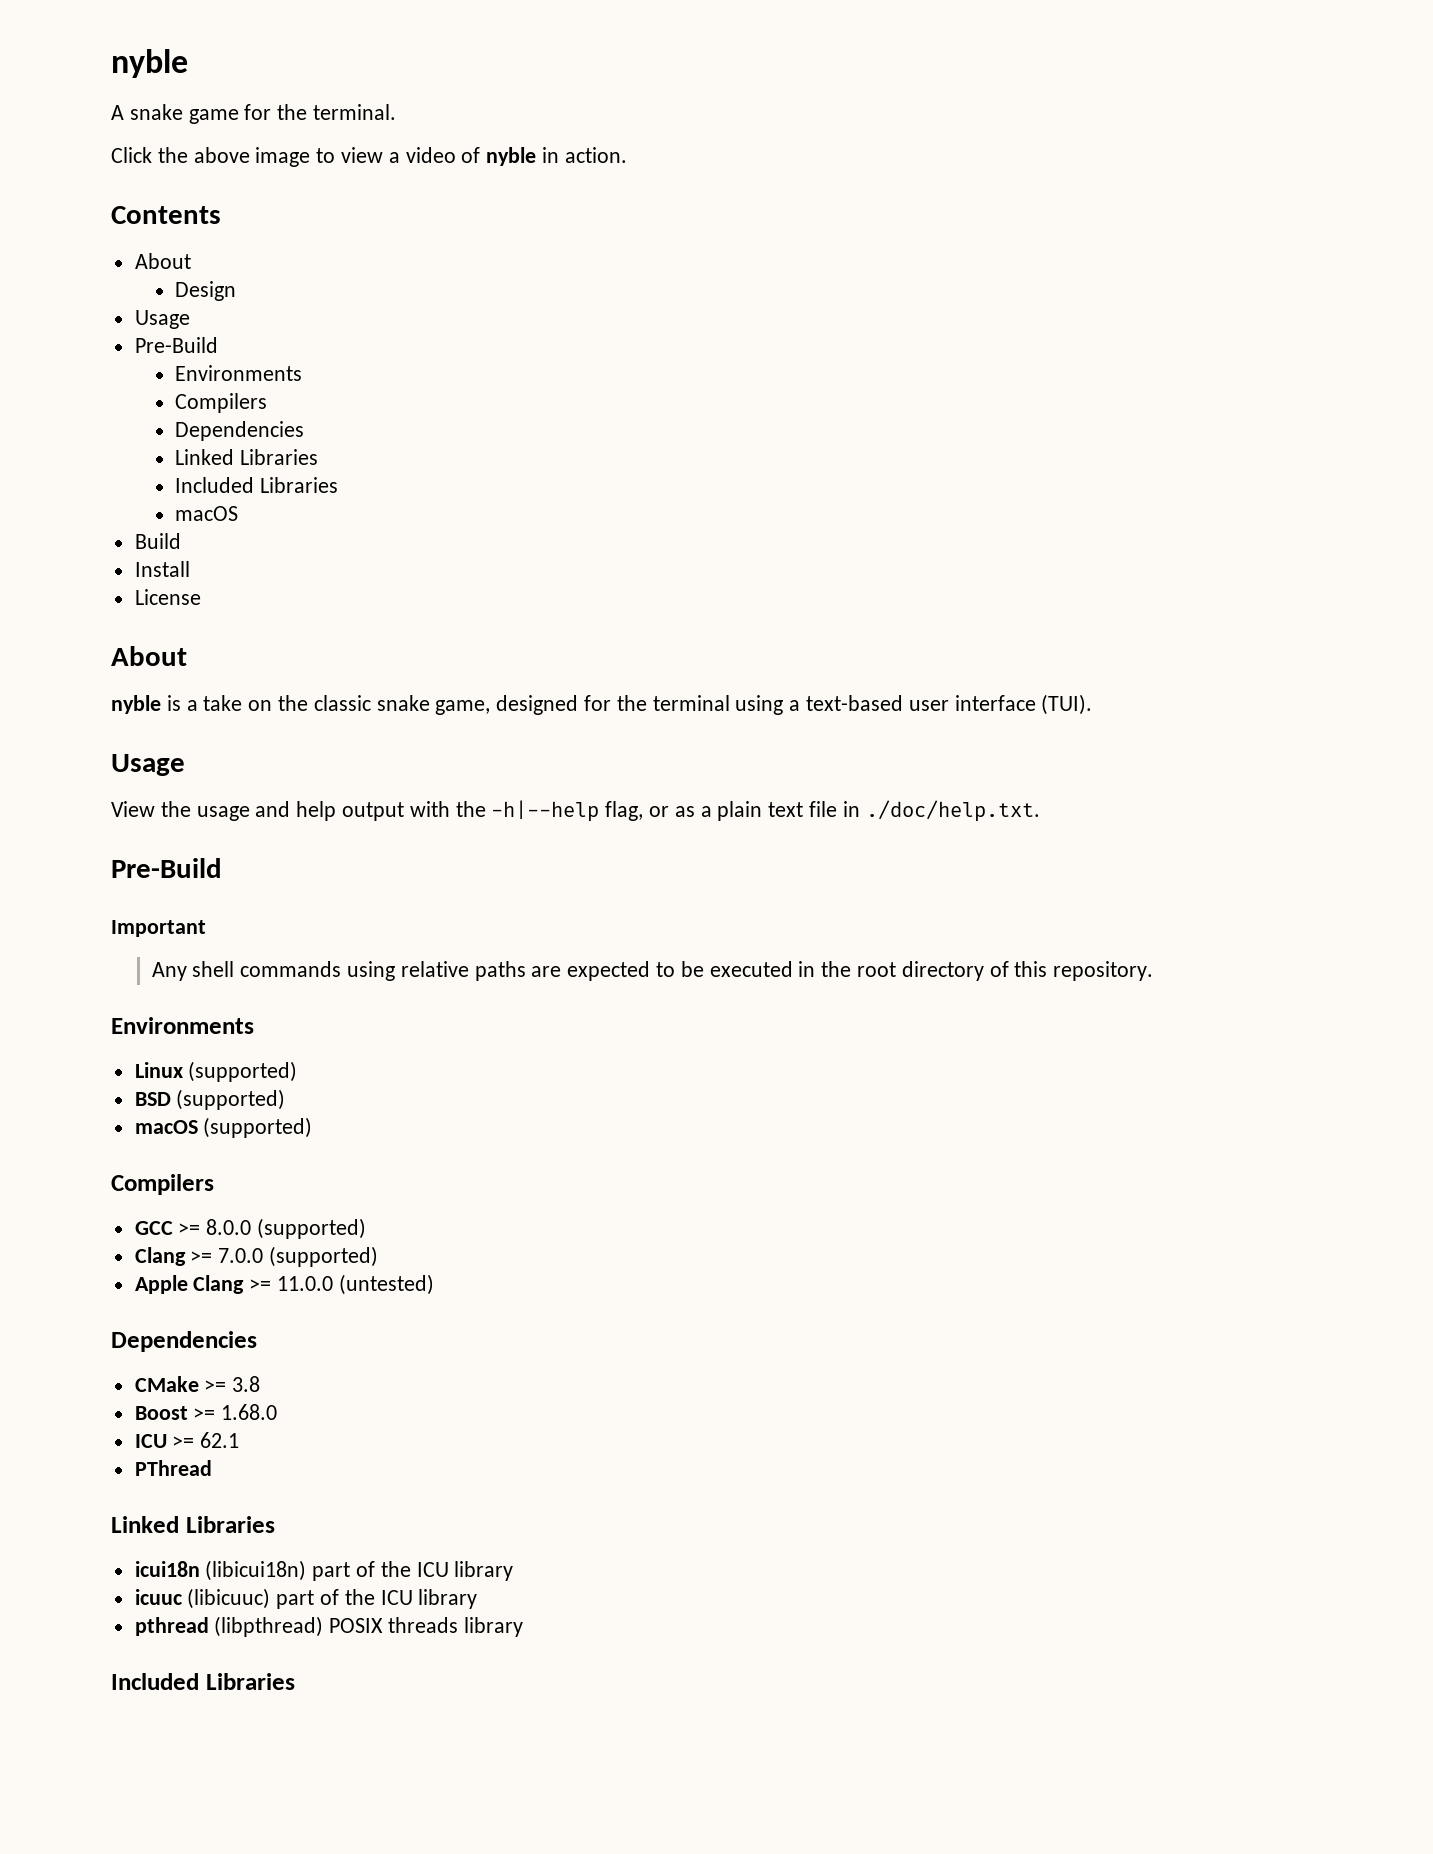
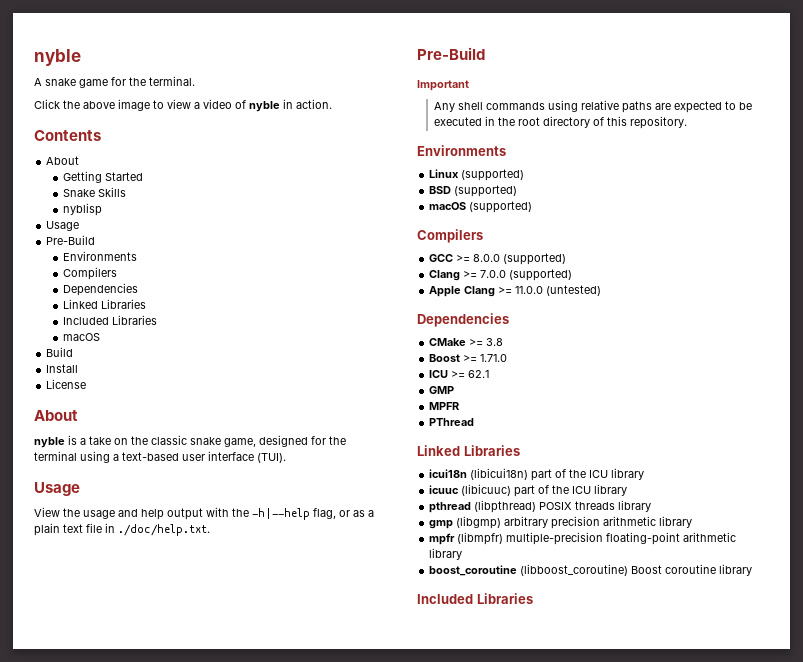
- Design
+ Getting Started
+ Snake Skills
+ nyblisp
- Boost >= 1.68.0
+ Boost >= 1.71.0
+ GMP
+ MPFR
+ gmp (libgmp) arbitrary precision arithmetic library
+ mpfr (libmpfr) multiple-precision floating-point arithmetic library
+ boost_coroutine (libboost_coroutine) Boost coroutine library

